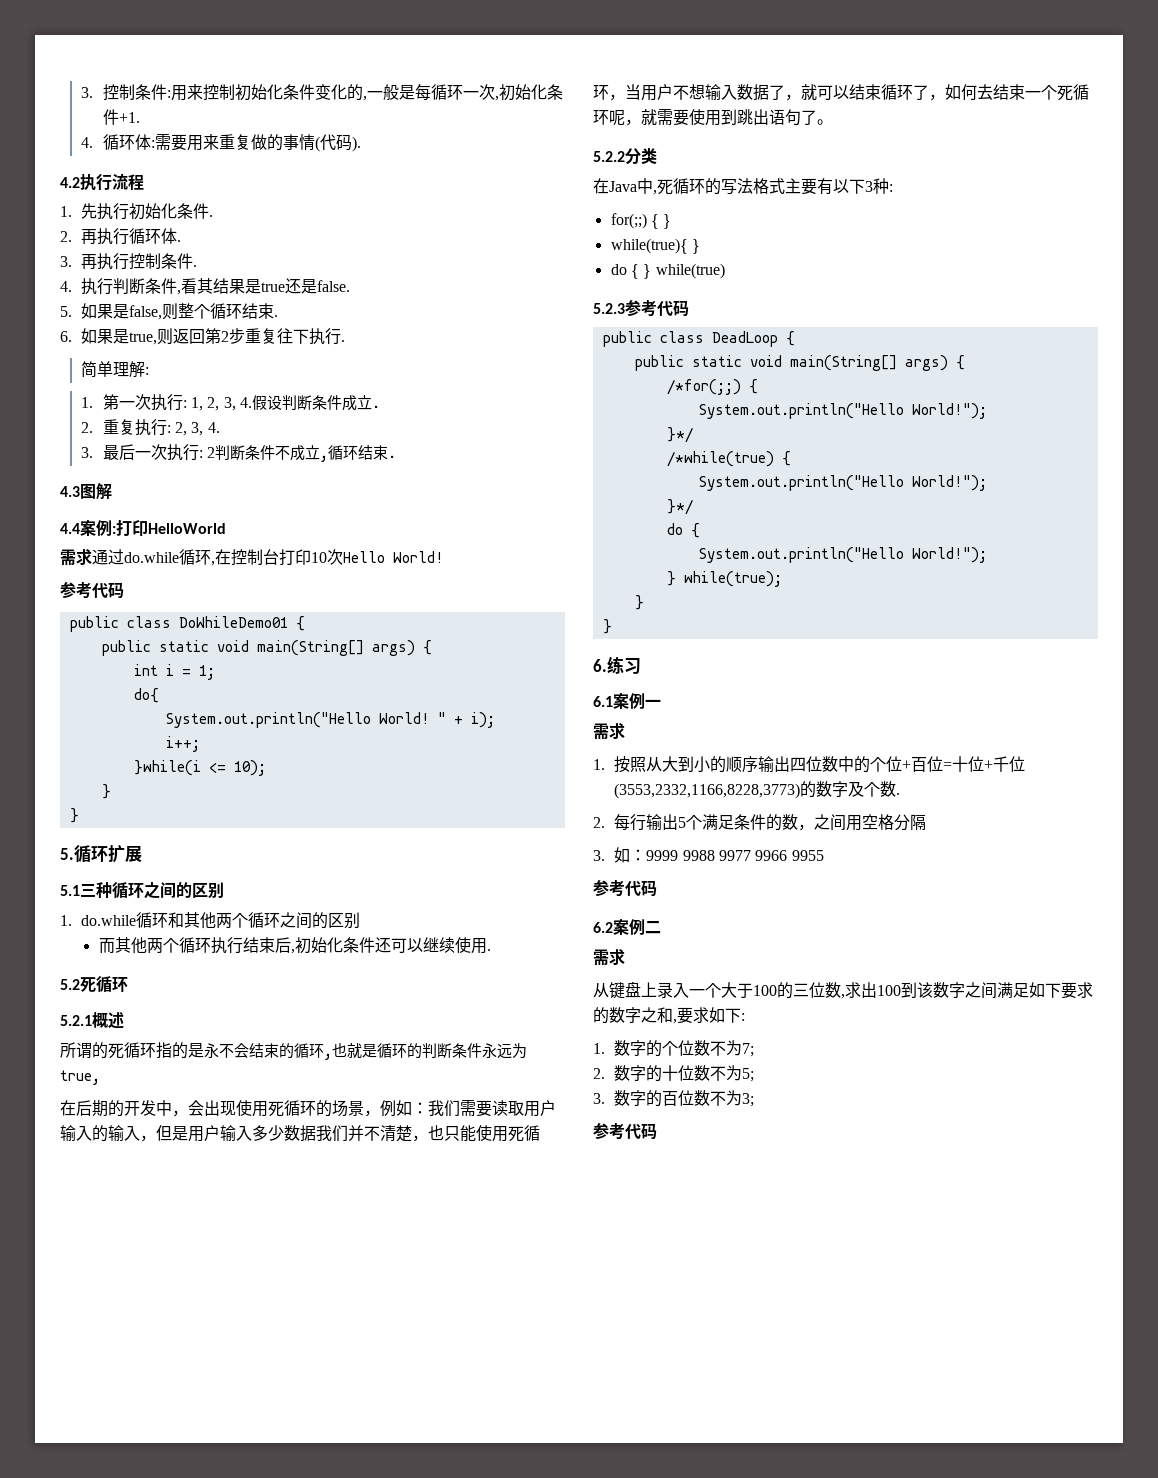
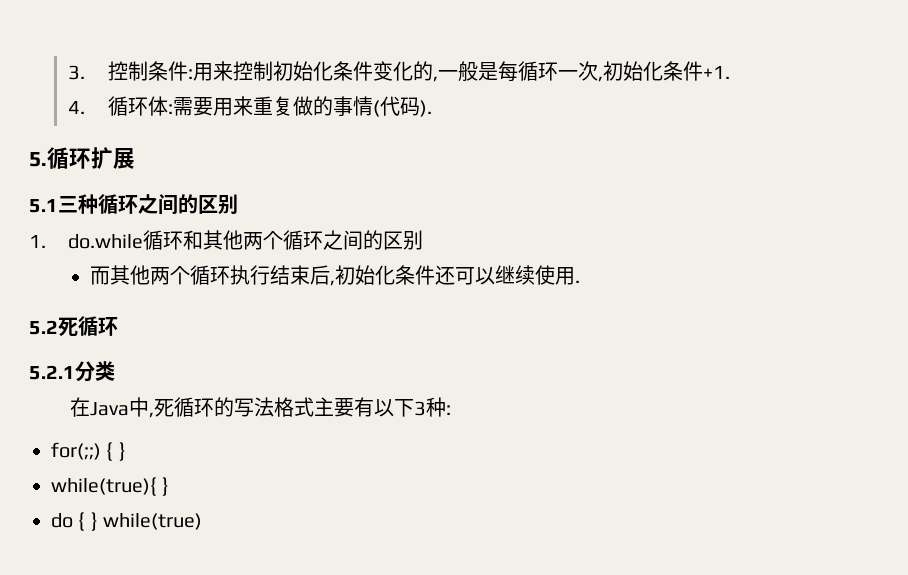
- 4.2执行流程
- 1.先执行初始化条件.
- 2.再执行循环体.
- 3.再执行控制条件.
- 4.执行判断条件,看其结果是true还是false.
- 5.如果是false,则整个循环结束.
- 6.如果是true,则返回第2步重复往下执行.
- 简单理解:
- 1.第一次执行: 1, 2, 3, 4.假设判断条件成立.
- 2.重复执行: 2, 3, 4.
- 3.最后一次执行: 2判断条件不成立,循环结束.
- 4.3图解
- 4.4案例:打印HelloWorld
- 需求通过do.while循环,在控制台打印10次Hello World!
- 参考代码
- public class DoWhileDemo01 {
- public static void main(String[] args) {
- int i = 1;
- do{
- System.out.println("Hello World! " + i);
- i++;
- }while(i <= 10);
- }
- }
- 5.2.1概述
- 所谓的死循环指的是永不会结束的循环,也就是循环的判断条件永远为true,
- 在后期的开发中，会出现使用死循环的场景，例如：我们需要读取用户输入的输入，但是用户输入多少数据我们并不清楚，也只能使用死循环，当用户不想输入数据了，就可以结束循环了，如何去结束一个死循环呢，就需要使用到跳出语句了。
- 5.2.2分类
+ 5.2.1分类
- 5.2.3参考代码
- public class DeadLoop {
- public static void main(String[] args) {
- /*for(;;) {
- System.out.println("Hello World!");
- }*/
- /*while(true) {
- System.out.println("Hello World!");
- }*/
- do {
- System.out.println("Hello World!");
- } while(true);
- }
- }
- 6.练习
- 6.1案例一
- 需求
- 1.按照从大到小的顺序输出四位数中的个位+百位=十位+千位(3553,2332,1166,8228,3773)的数字及个数.
- 2.每行输出5个满足条件的数，之间用空格分隔
- 3.如：9999 9988 9977 9966 9955
- 参考代码
- 6.2案例二
- 需求
- 从键盘上录入一个大于100的三位数,求出100到该数字之间满足如下要求的数字之和,要求如下:
- 1.数字的个位数不为7;
- 2.数字的十位数不为5;
- 3.数字的百位数不为3;
- 参考代码

